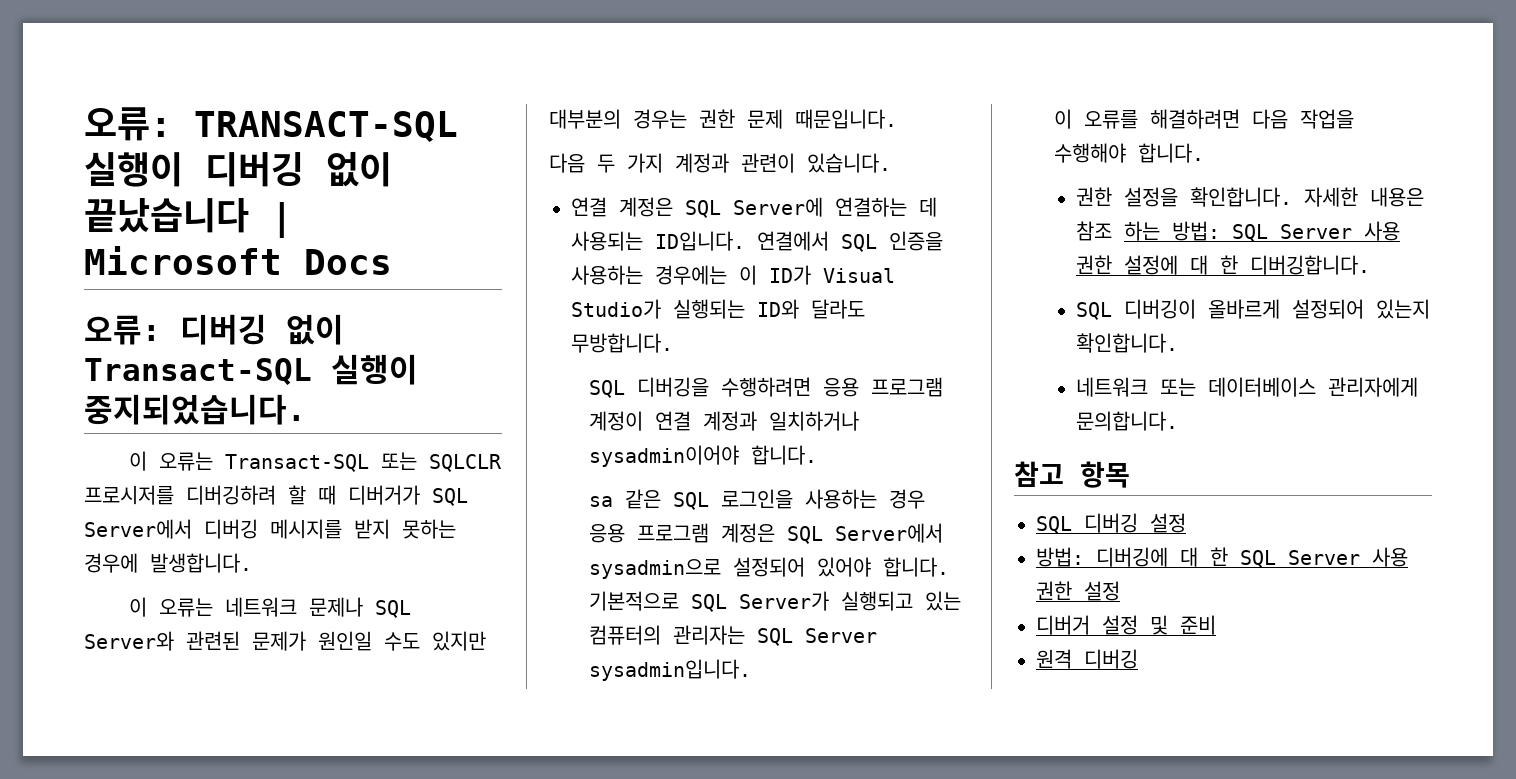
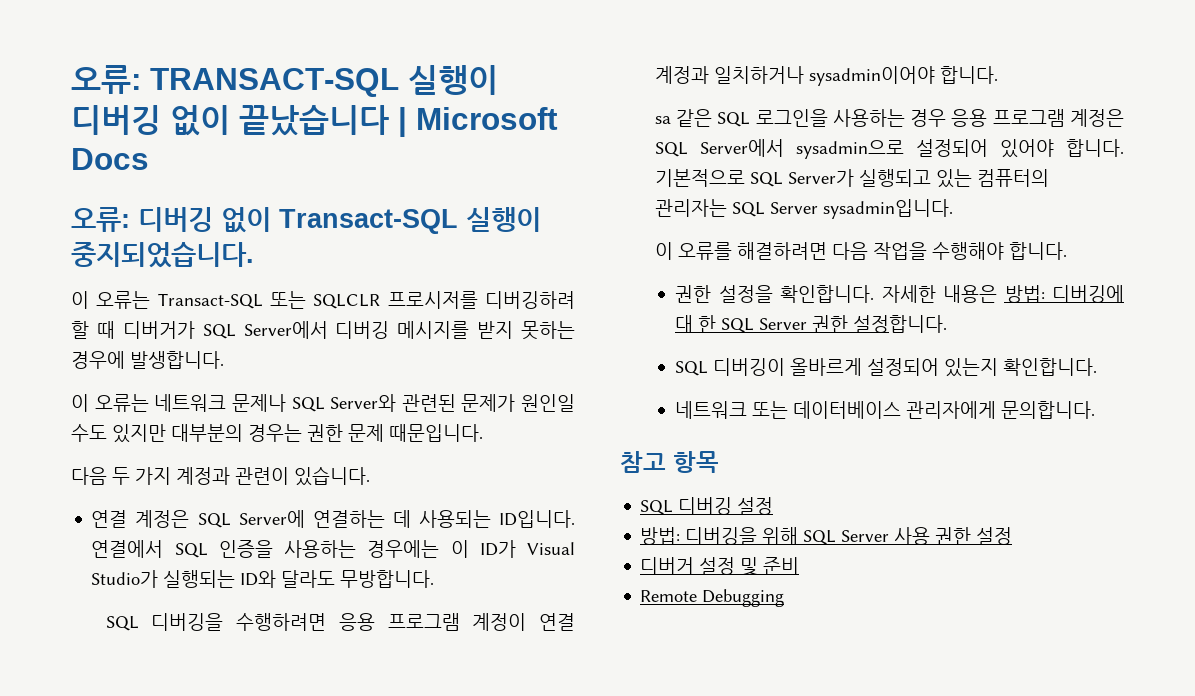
- 자세한 내용은 참조 하는 방법: SQL Server 사용 권한 설정에 대 한 디버깅합니다.
+ 자세한 내용은 방법: 디버깅에 대 한 SQL Server 권한 설정합니다.
- 방법: 디버깅에 대 한 SQL Server 사용 권한 설정
+ 방법: 디버깅을 위해 SQL Server 사용 권한 설정
- 원격 디버깅
+ Remote Debugging

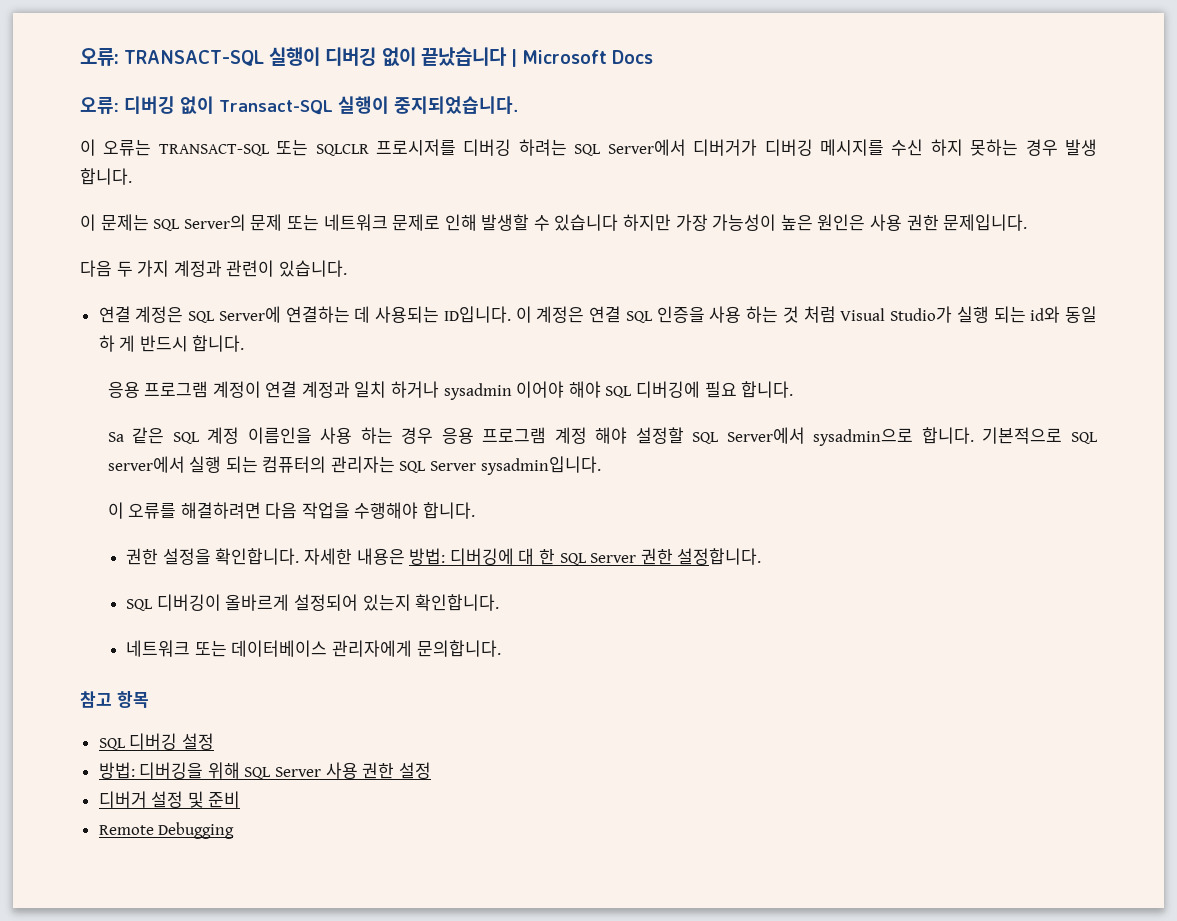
- 이 오류는 Transact-SQL 또는 SQLCLR 프로시저를 디버깅하려 할 때 디버거가 SQL Server에서 디버깅 메시지를 받지 못하는 경우에 발생합니다.
- 이 오류는 네트워크 문제나 SQL Server와 관련된 문제가 원인일 수도 있지만 대부분의 경우는 권한 문제 때문입니다.
+ 이 오류는 TRANSACT-SQL 또는 SQLCLR 프로시저를 디버깅 하려는 SQL Server에서 디버거가 디버깅 메시지를 수신 하지 못하는 경우 발생 합니다.
+ 이 문제는 SQL Server의 문제 또는 네트워크 문제로 인해 발생할 수 있습니다 하지만 가장 가능성이 높은 원인은 사용 권한 문제입니다.
- 연결에서 SQL 인증을 사용하는 경우에는 이 ID가 Visual Studio가 실행되는 ID와 달라도 무방합니다.
- SQL 디버깅을 수행하려면 응용 프로그램 계정이 연결 계정과 일치하거나 sysadmin이어야 합니다.
- sa 같은 SQL 로그인을 사용하는 경우 응용 프로그램 계정은 SQL Server에서 sysadmin으로 설정되어 있어야 합니다.
+ 이 계정은 연결 SQL 인증을 사용 하는 것 처럼 Visual Studio가 실행 되는 id와 동일 하 게 반드시 합니다.
+ 응용 프로그램 계정이 연결 계정과 일치 하거나 sysadmin 이어야 해야 SQL 디버깅에 필요 합니다.
+ Sa 같은 SQL 계정 이름인을 사용 하는 경우 응용 프로그램 계정 해야 설정할 SQL Server에서 sysadmin으로 합니다.
- 기본적으로 SQL Server가 실행되고 있는 컴퓨터의 관리자는 SQL Server sysadmin입니다.
+ 기본적으로 SQL server에서 실행 되는 컴퓨터의 관리자는 SQL Server sysadmin입니다.

